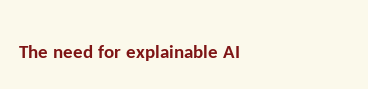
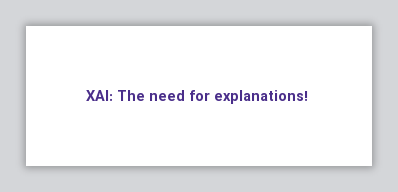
- The need for explainable AI
+ XAI: The need for explanations!

